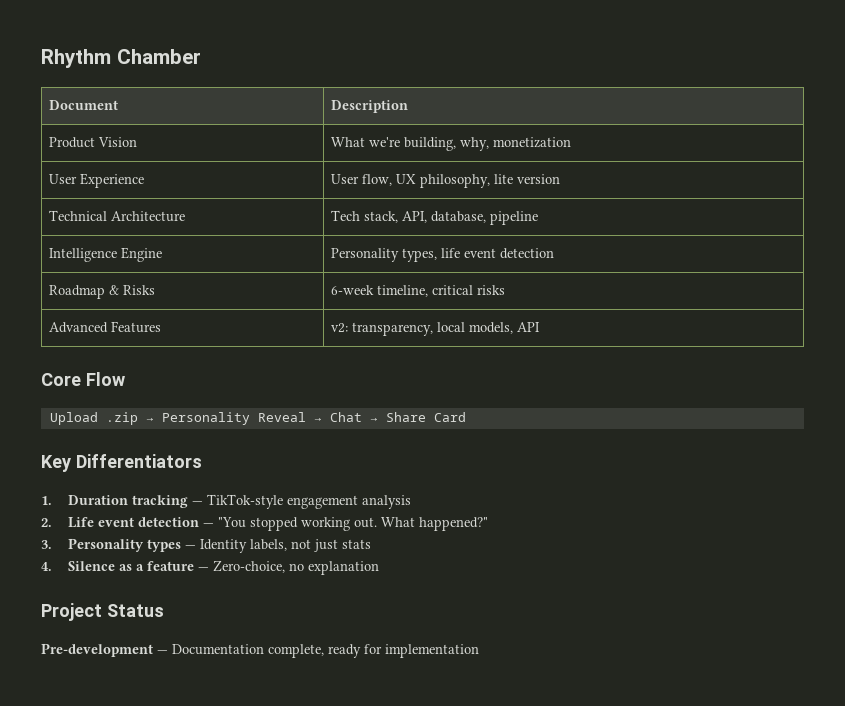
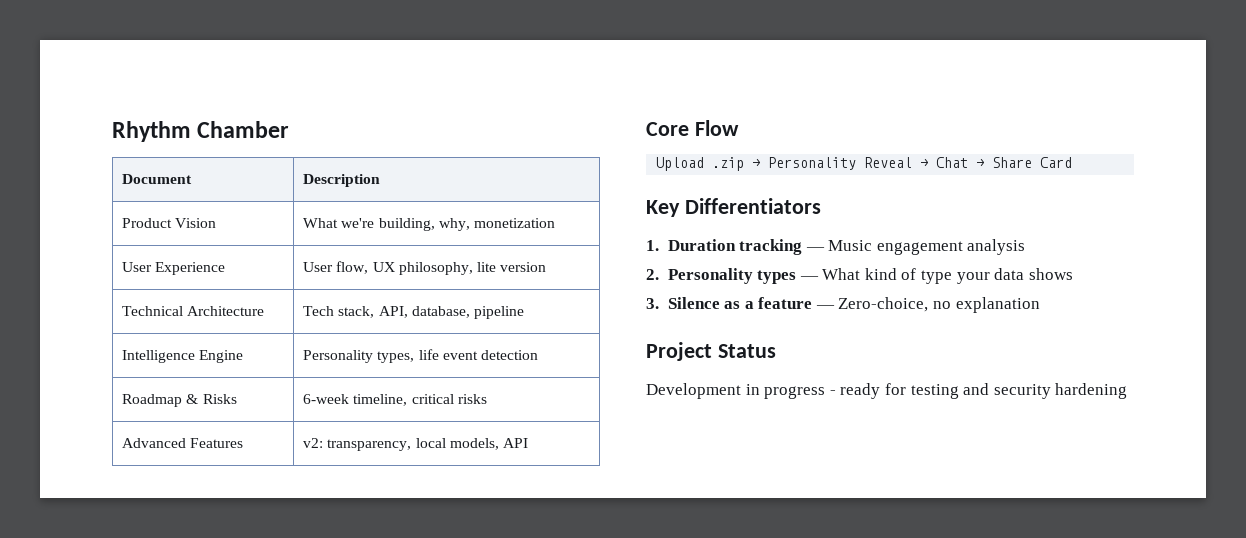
- 1. Duration tracking — TikTok-style engagement analysis
+ 1. Duration tracking — Music engagement analysis
- 2. Life event detection — "You stopped working out. What happened?"
- 3. Personality types — Identity labels, not just stats
- 4. Silence as a feature — Zero-choice, no explanation
+ 2. Personality types — What kind of type your data shows
+ 3. Silence as a feature — Zero-choice, no explanation
- Pre-development — Documentation complete, ready for implementation
+ Development in progress - ready for testing and security hardening

